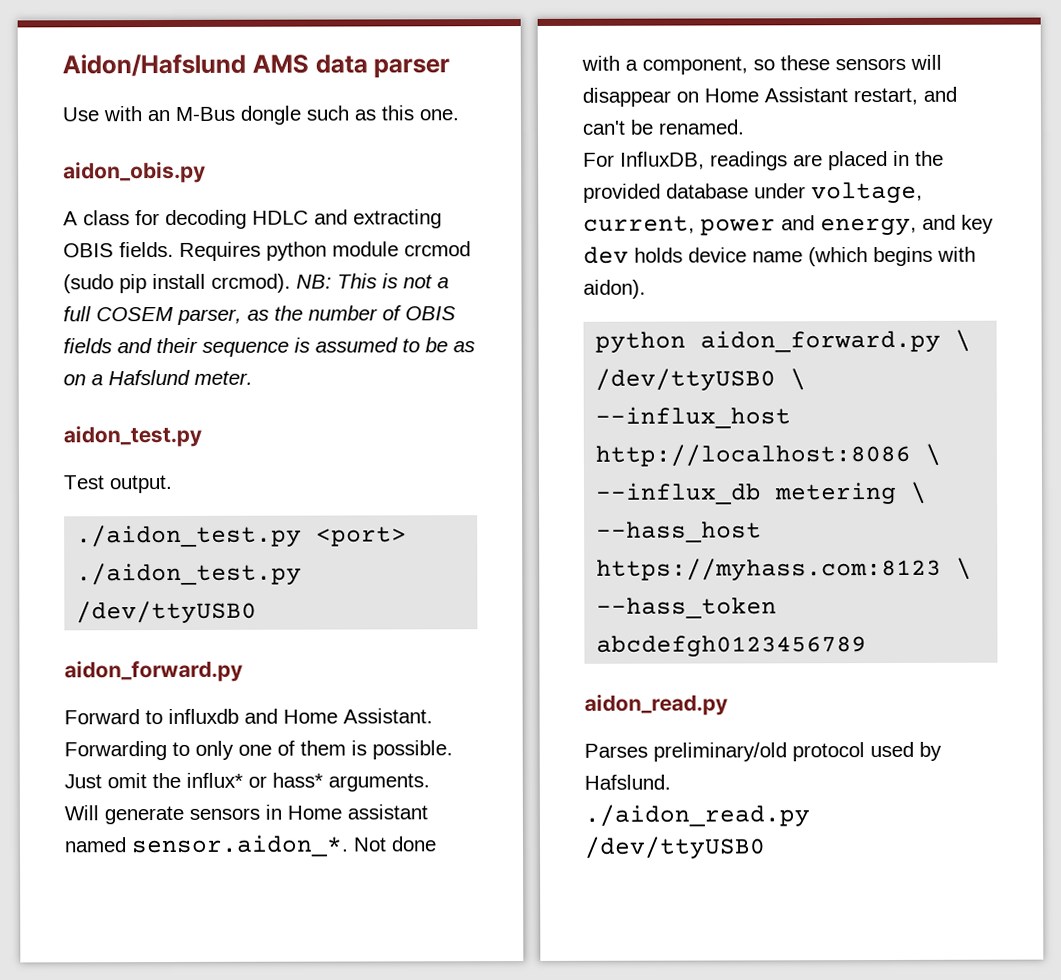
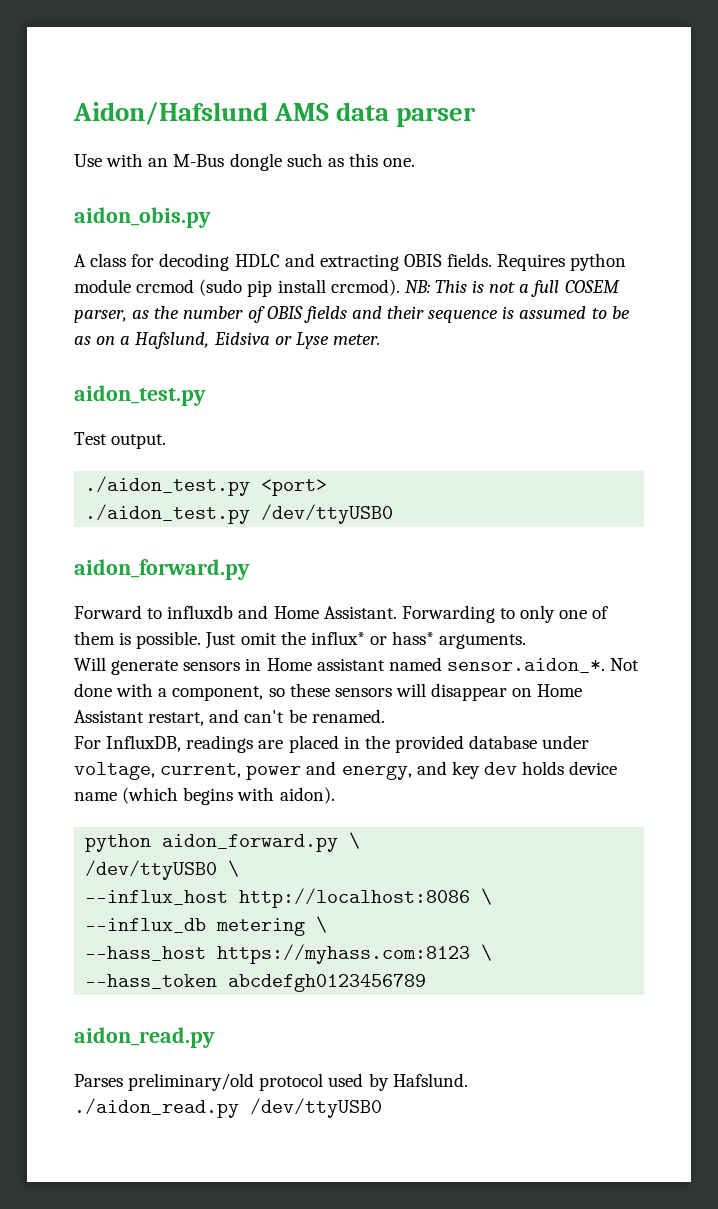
- NB: This is not a full COSEM parser, as the number of OBIS fields and their sequence is assumed to be as on a Hafslund meter.
+ NB: This is not a full COSEM parser, as the number of OBIS fields and their sequence is assumed to be as on a Hafslund, Eidsiva or Lyse meter.

